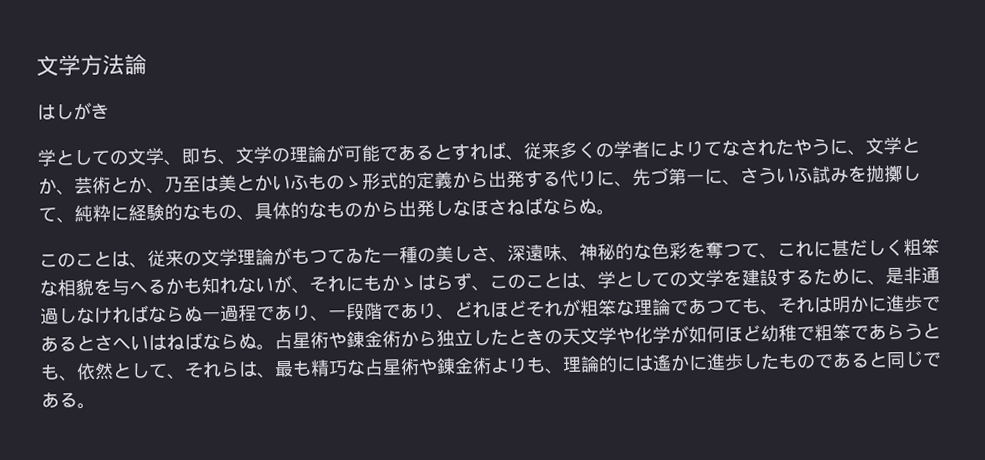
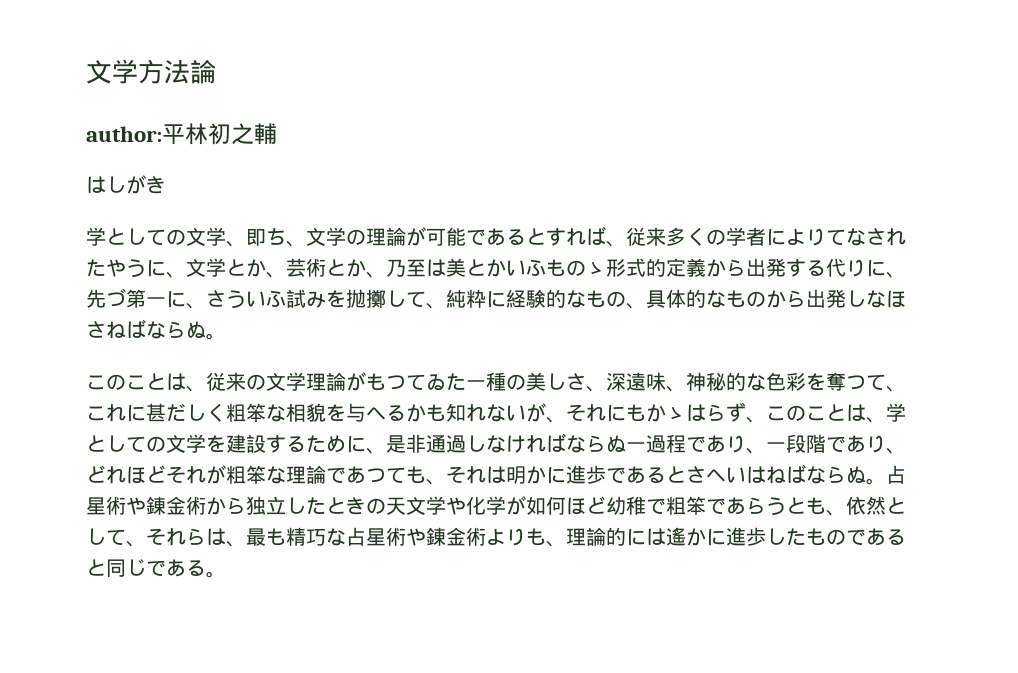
+ author:平林初之輔

